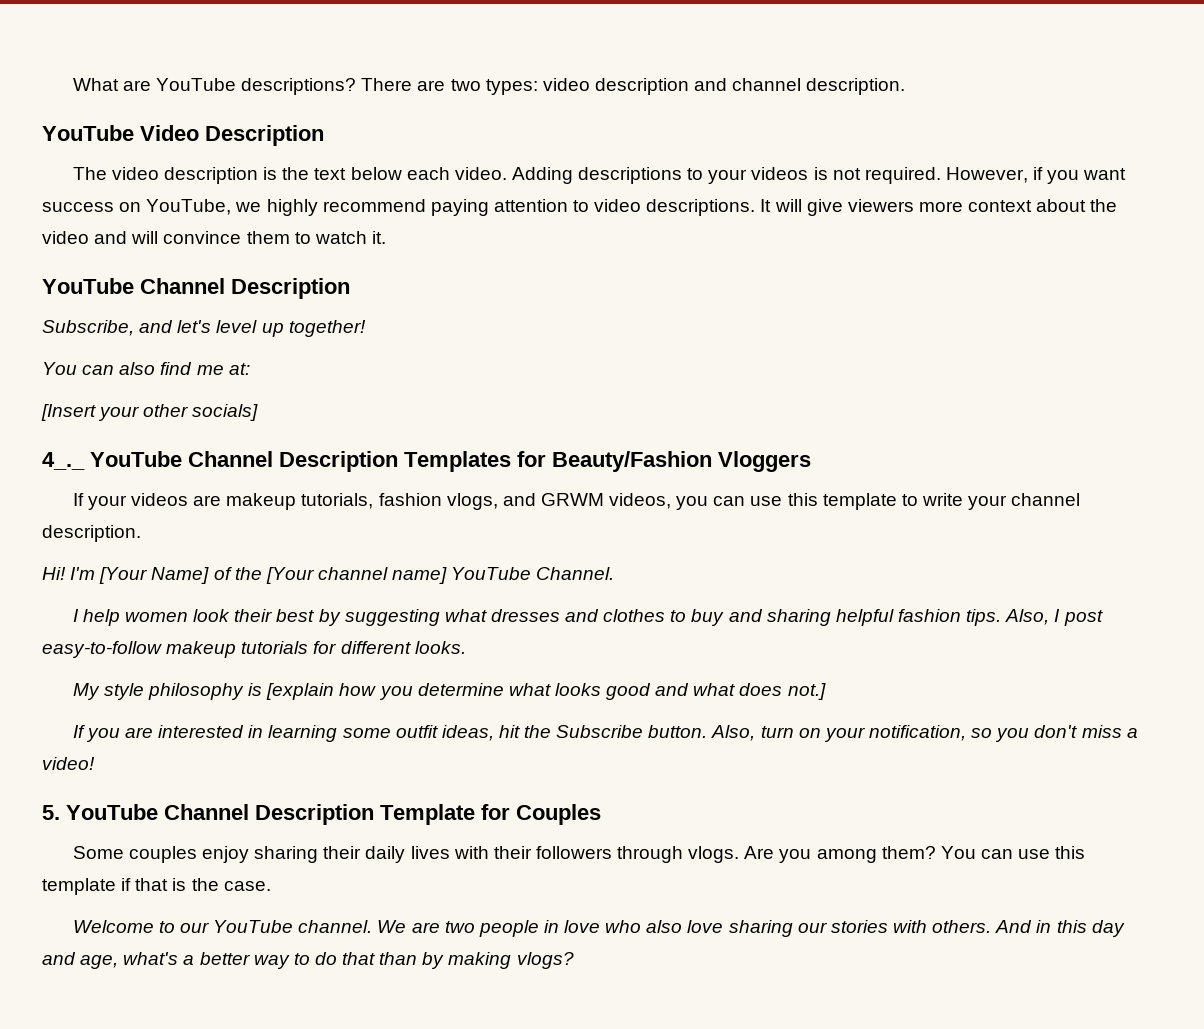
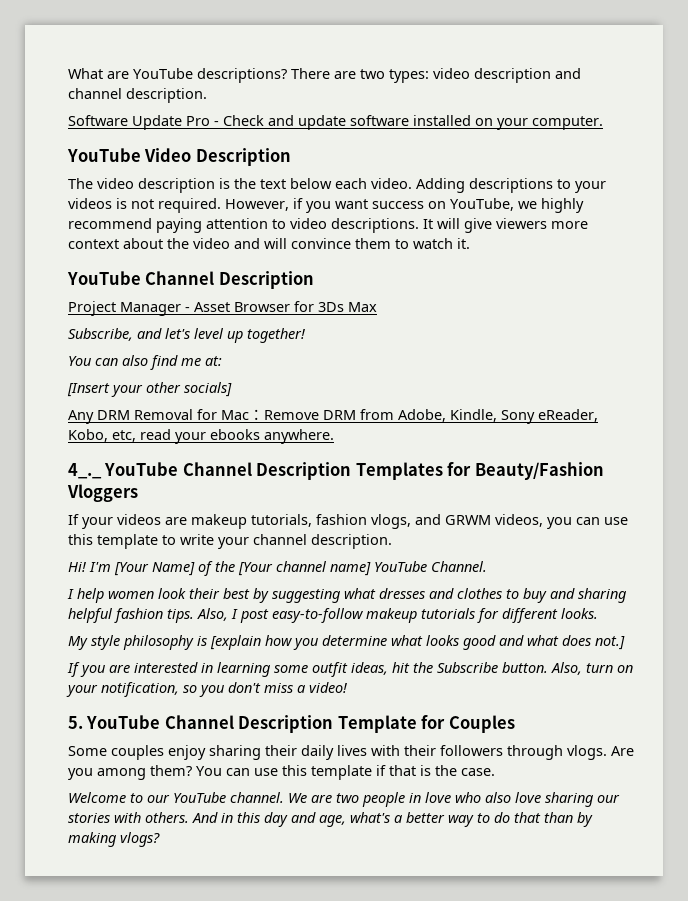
+ Software Update Pro - Check and update software installed on your computer.
+ Project Manager - Asset Browser for 3Ds Max
+ Any DRM Removal for Mac：Remove DRM from Adobe, Kindle, Sony eReader, Kobo, etc, read your ebooks anywhere.

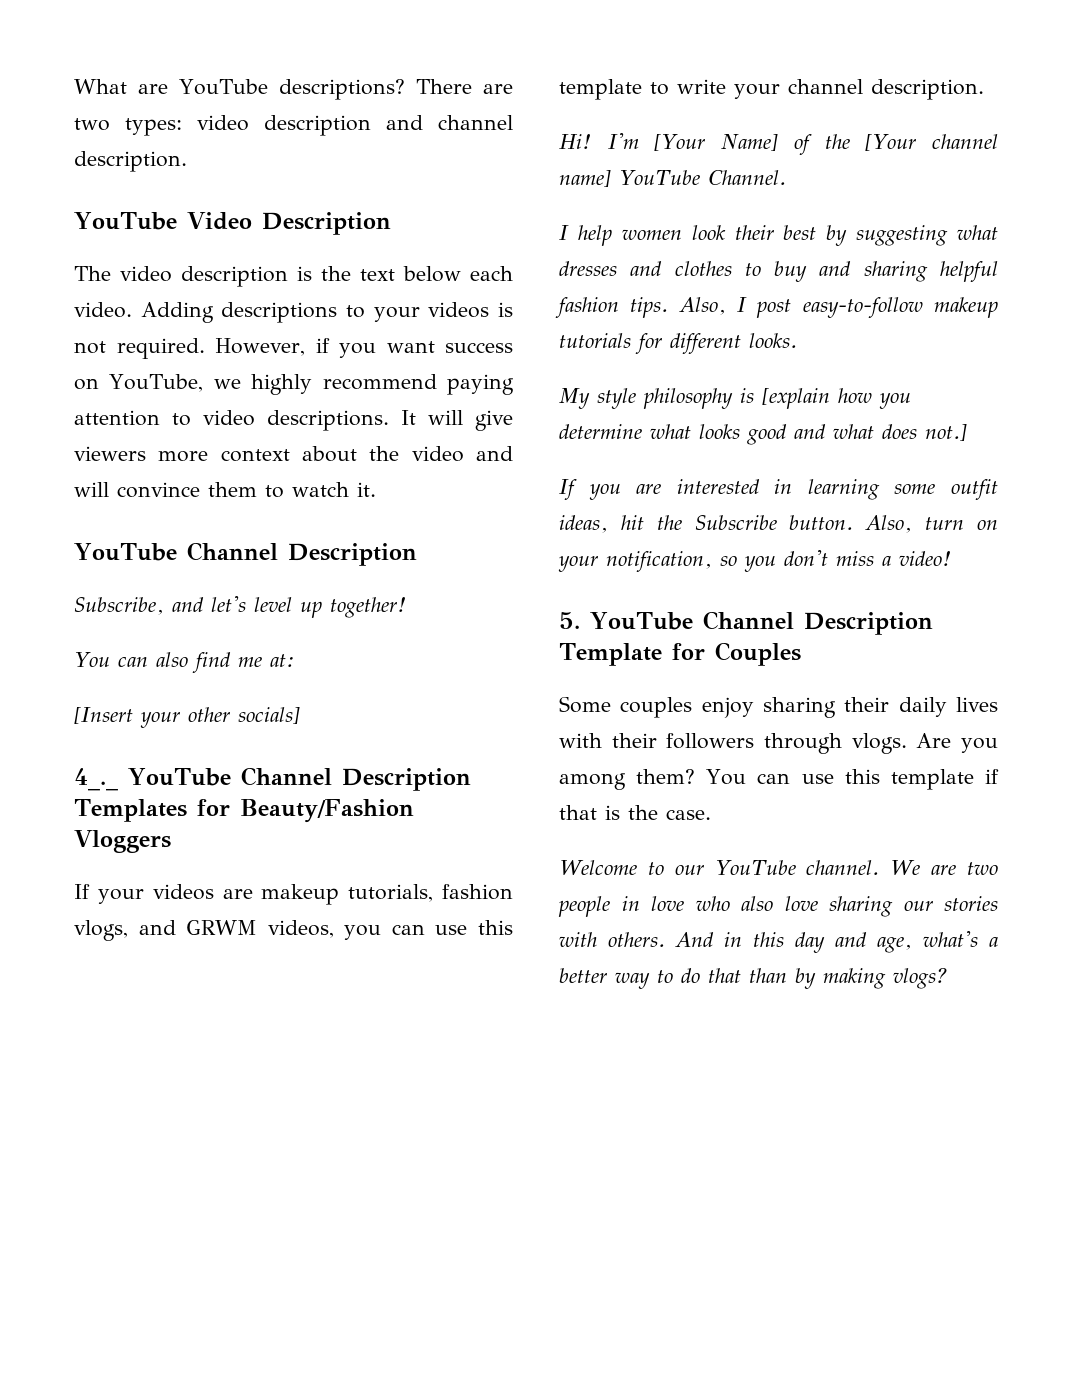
- Software Update Pro - Check and update software installed on your computer.
- Project Manager - Asset Browser for 3Ds Max
- Any DRM Removal for Mac：Remove DRM from Adobe, Kindle, Sony eReader, Kobo, etc, read your ebooks anywhere.

